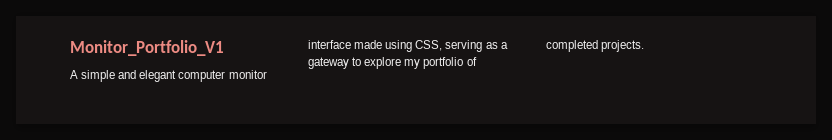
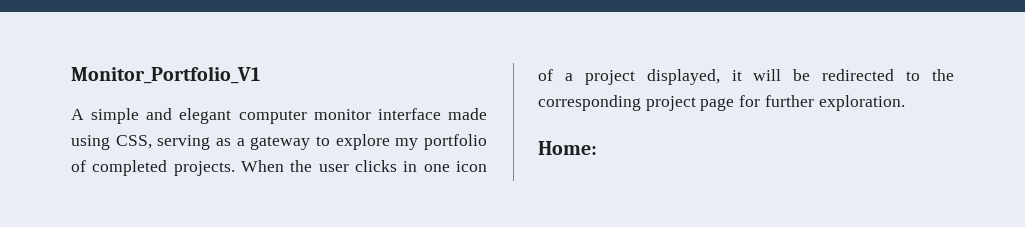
+ When the user clicks in one icon of a project displayed, it will be redirected to the corresponding project page for further exploration.
+ Home:

